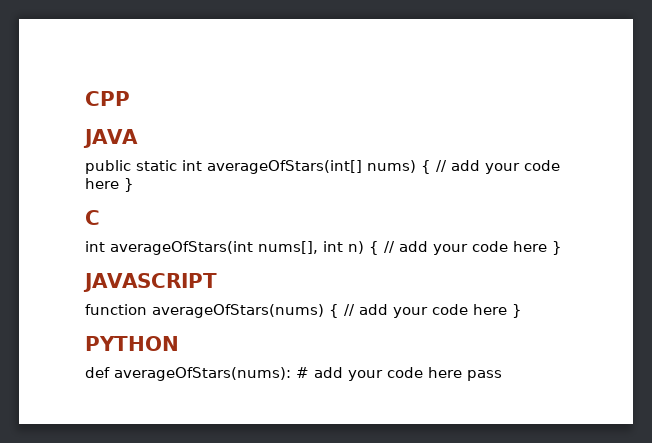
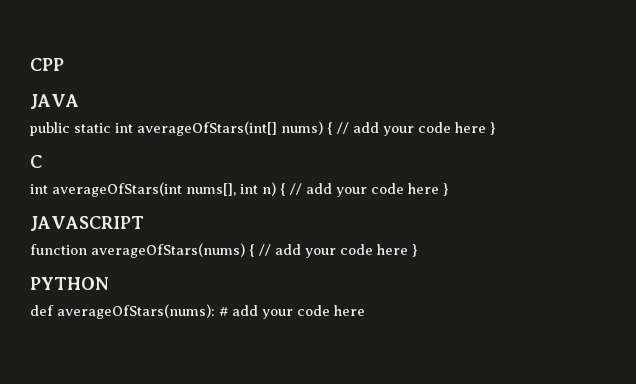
- def averageOfStars(nums): # add your code here pass
+ def averageOfStars(nums): # add your code here

